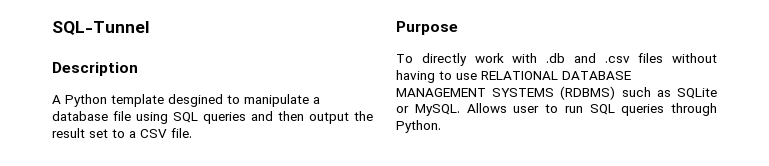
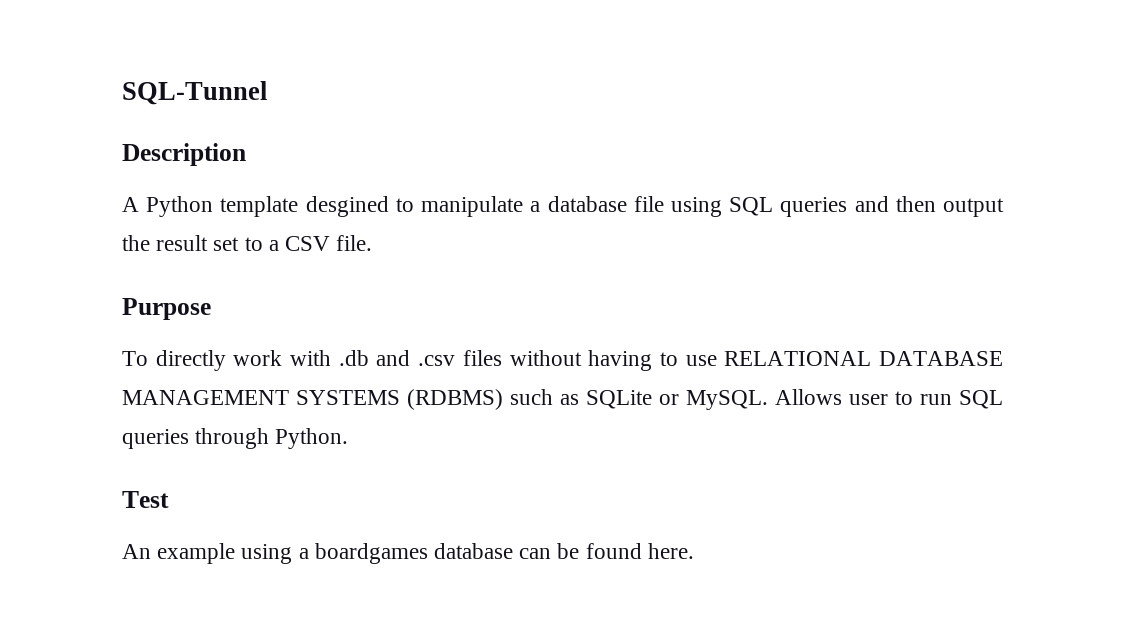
+ Test
+ An example using a boardgames database can be found here.

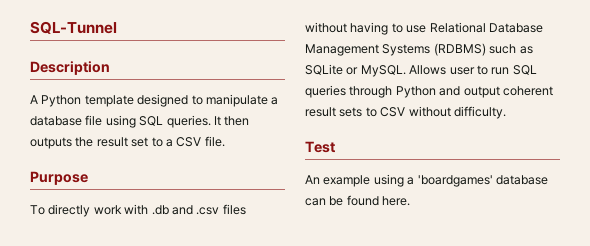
- A Python template desgined to manipulate a database file using SQL queries and then output the result set to a CSV file.
+ A Python template designed to manipulate a database file using SQL queries. It then outputs the result set to a CSV file.
- To directly work with .db and .csv files without having to use RELATIONAL DATABASE MANAGEMENT SYSTEMS (RDBMS) such as SQLite or MySQL.
+ To directly work with .db and .csv files without having to use Relational Database Management Systems (RDBMS) such as SQLite or MySQL.
- Allows user to run SQL queries through Python.
+ Allows user to run SQL queries through Python and output coherent result sets to CSV without difficulty.
- An example using a boardgames database can be found here.
+ An example using a 'boardgames' database can be found here.

